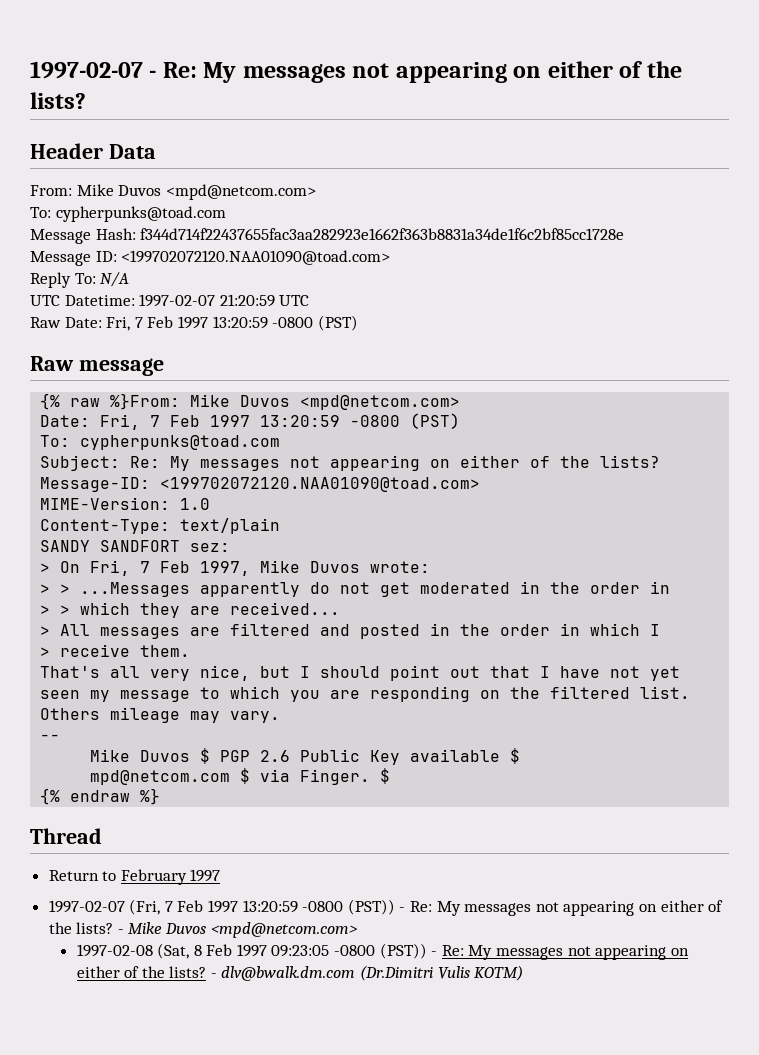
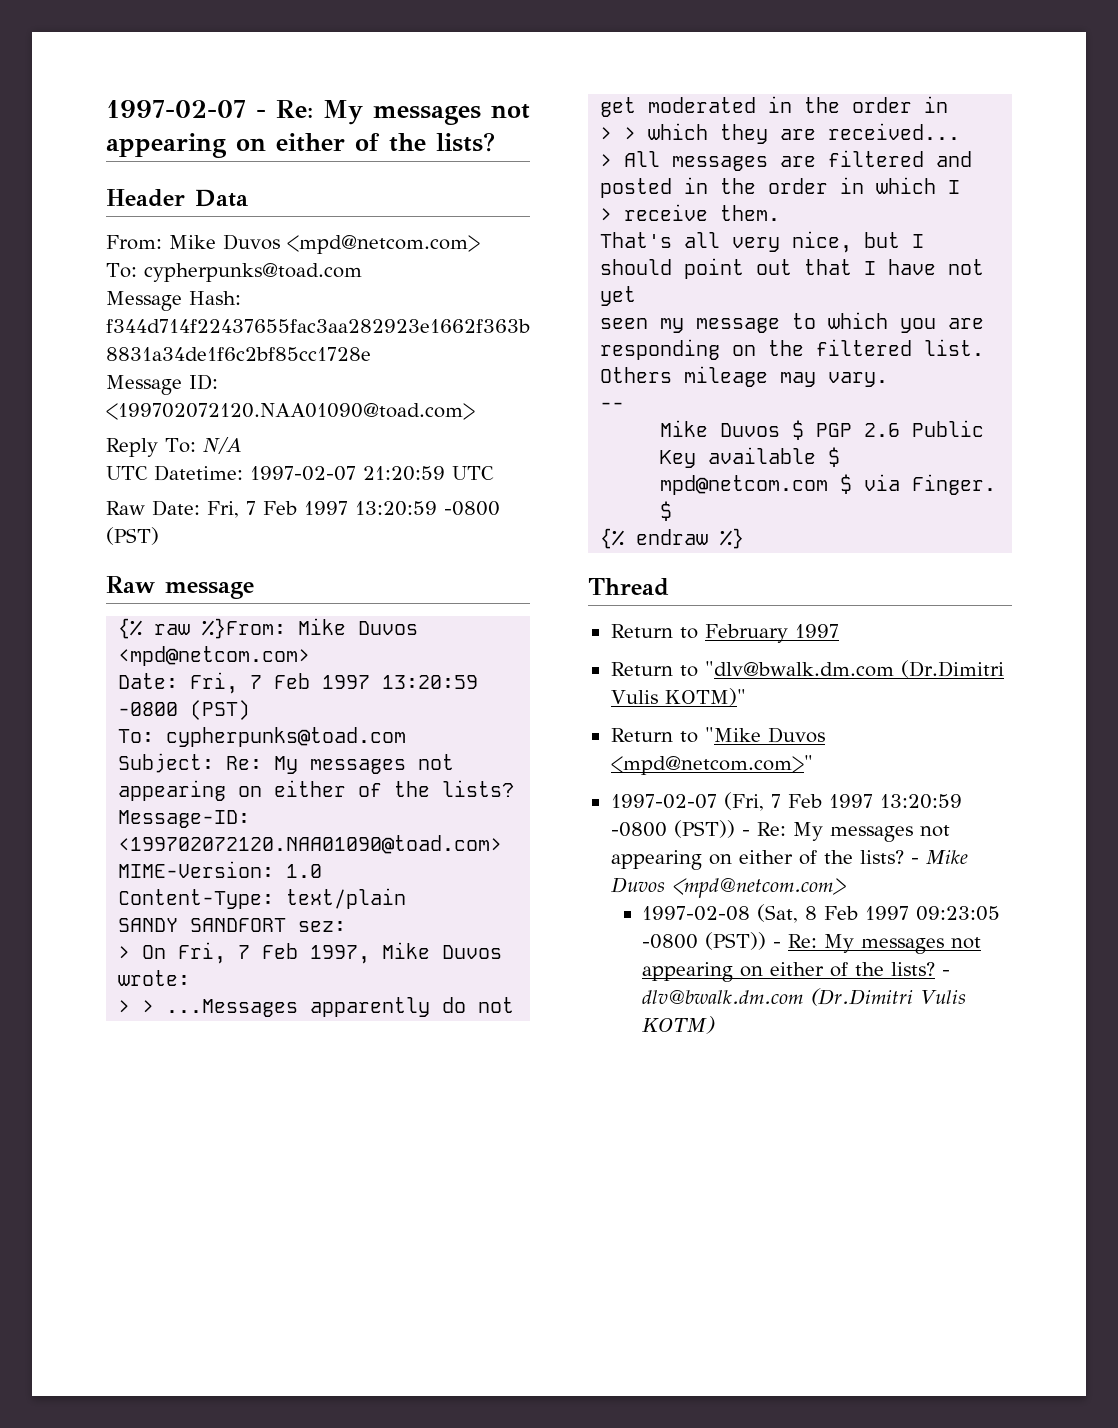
+ Return to "dlv@bwalk.dm.com (Dr.Dimitri Vulis KOTM)"
+ Return to "Mike Duvos <mpd@netcom.com>"

